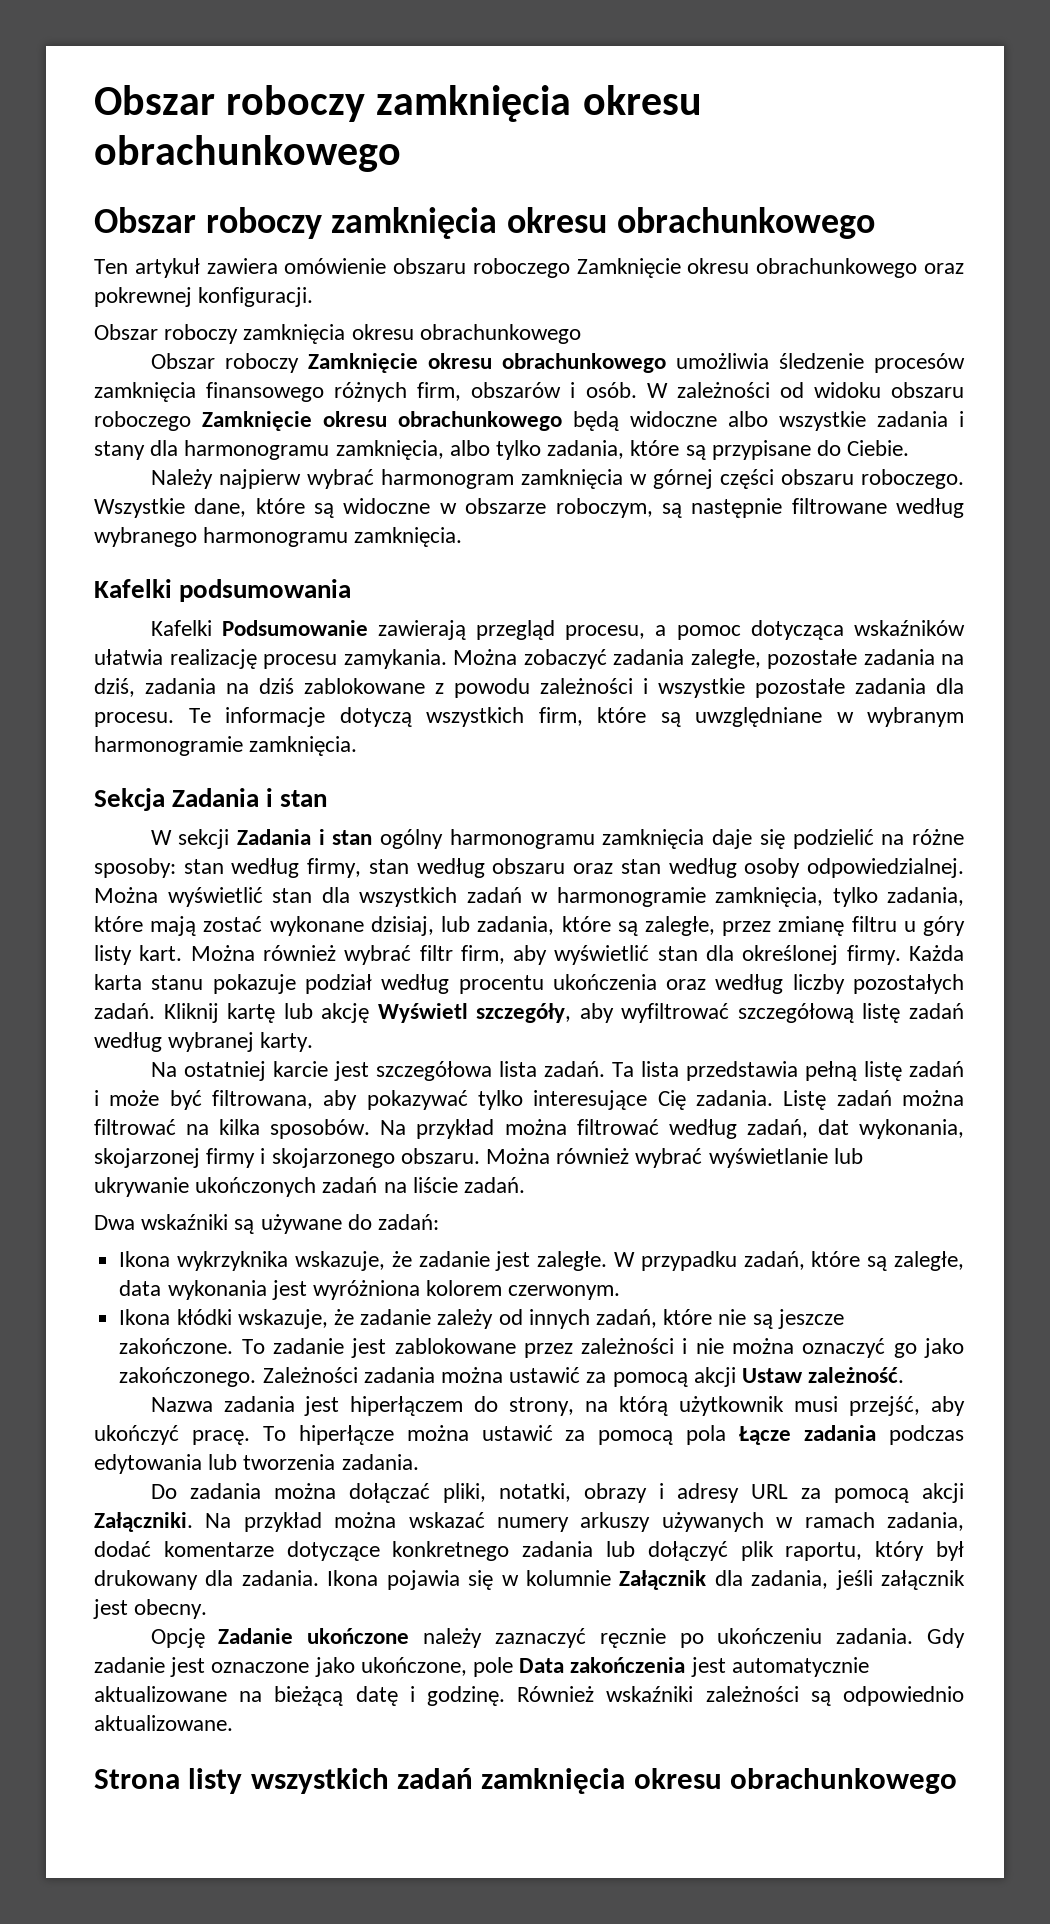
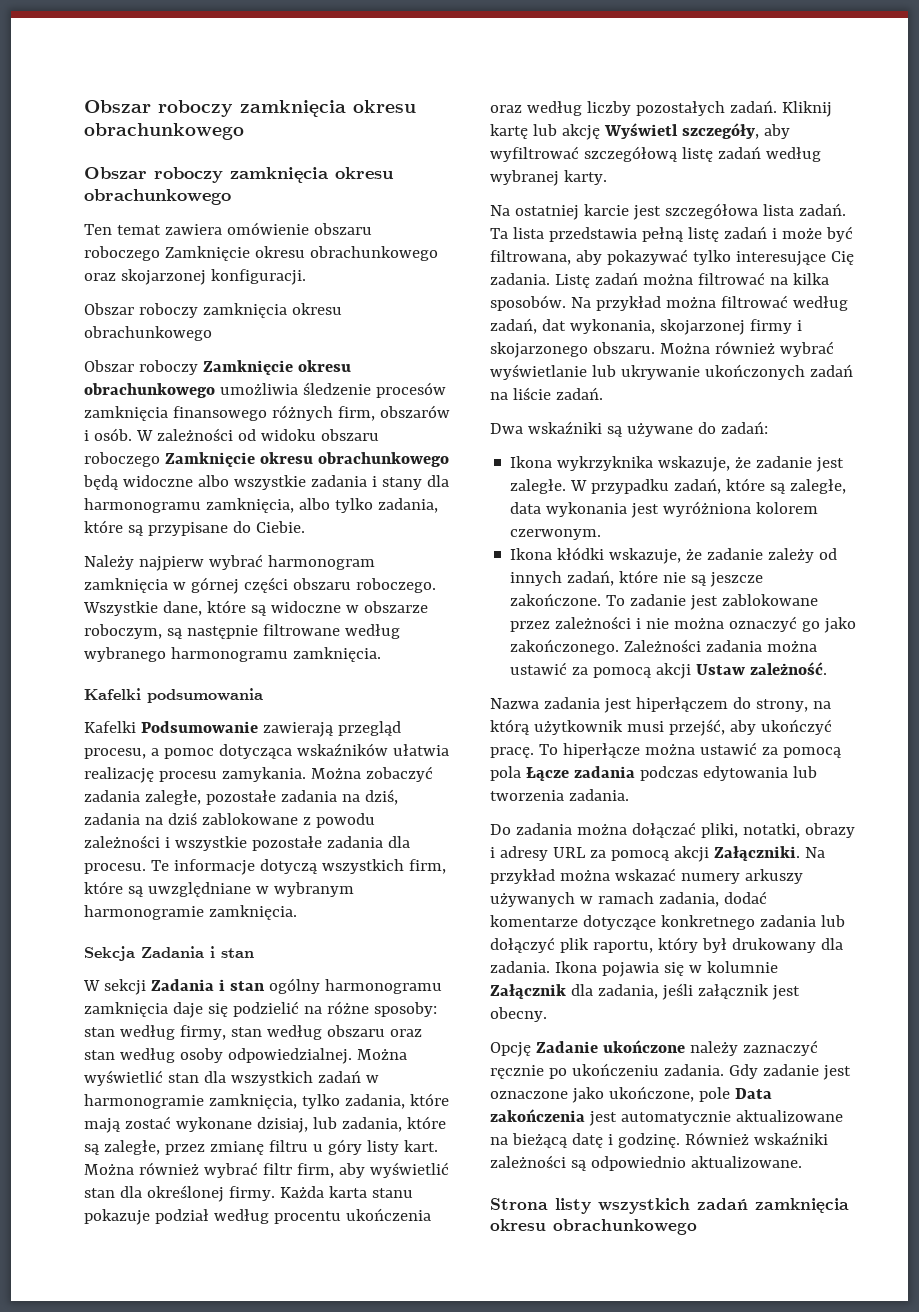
- Ten artykuł zawiera omówienie obszaru roboczego Zamknięcie okresu obrachunkowego oraz pokrewnej konfiguracji.
+ Ten temat zawiera omówienie obszaru roboczego Zamknięcie okresu obrachunkowego oraz skojarzonej konfiguracji.

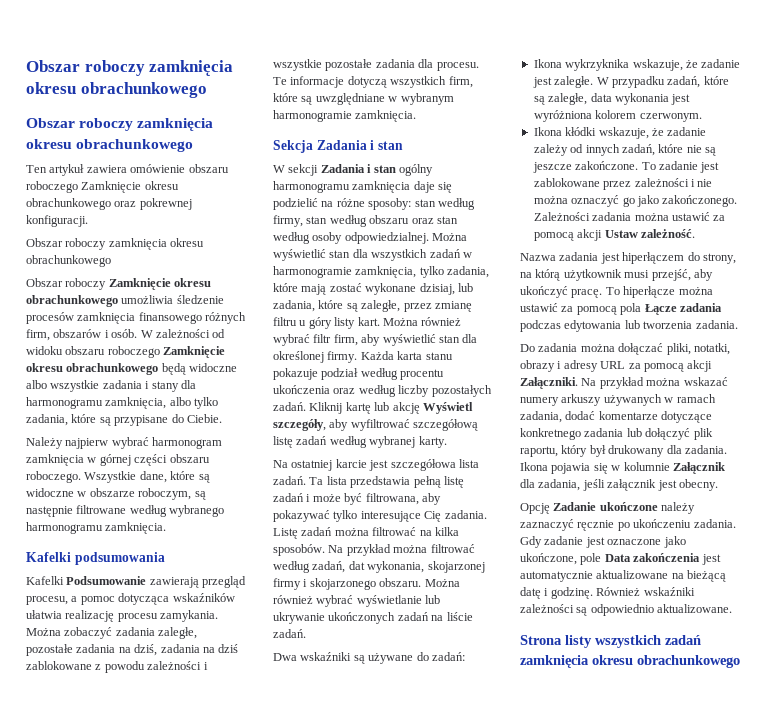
- Ten temat zawiera omówienie obszaru roboczego Zamknięcie okresu obrachunkowego oraz skojarzonej konfiguracji.
+ Ten artykuł zawiera omówienie obszaru roboczego Zamknięcie okresu obrachunkowego oraz pokrewnej konfiguracji.

